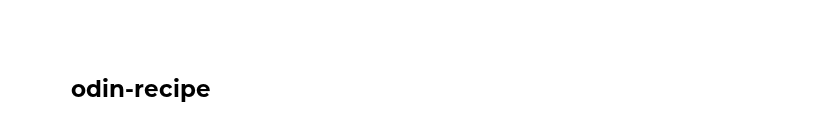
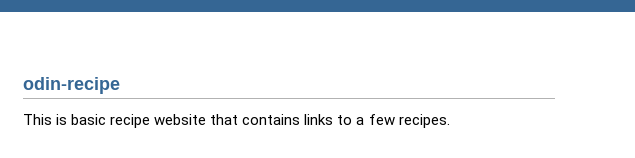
+ This is basic recipe website that contains links to a few recipes.

